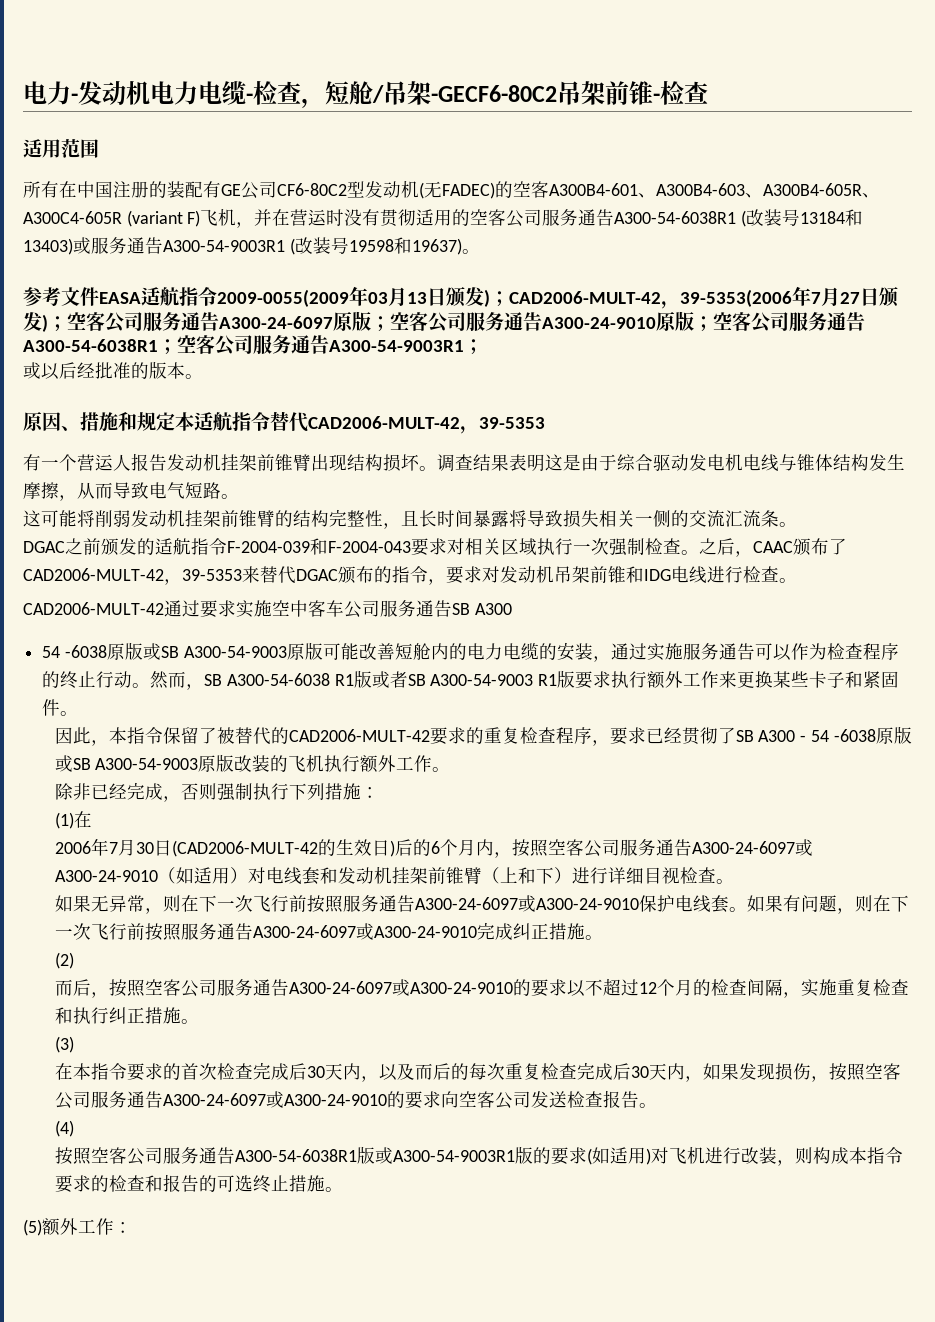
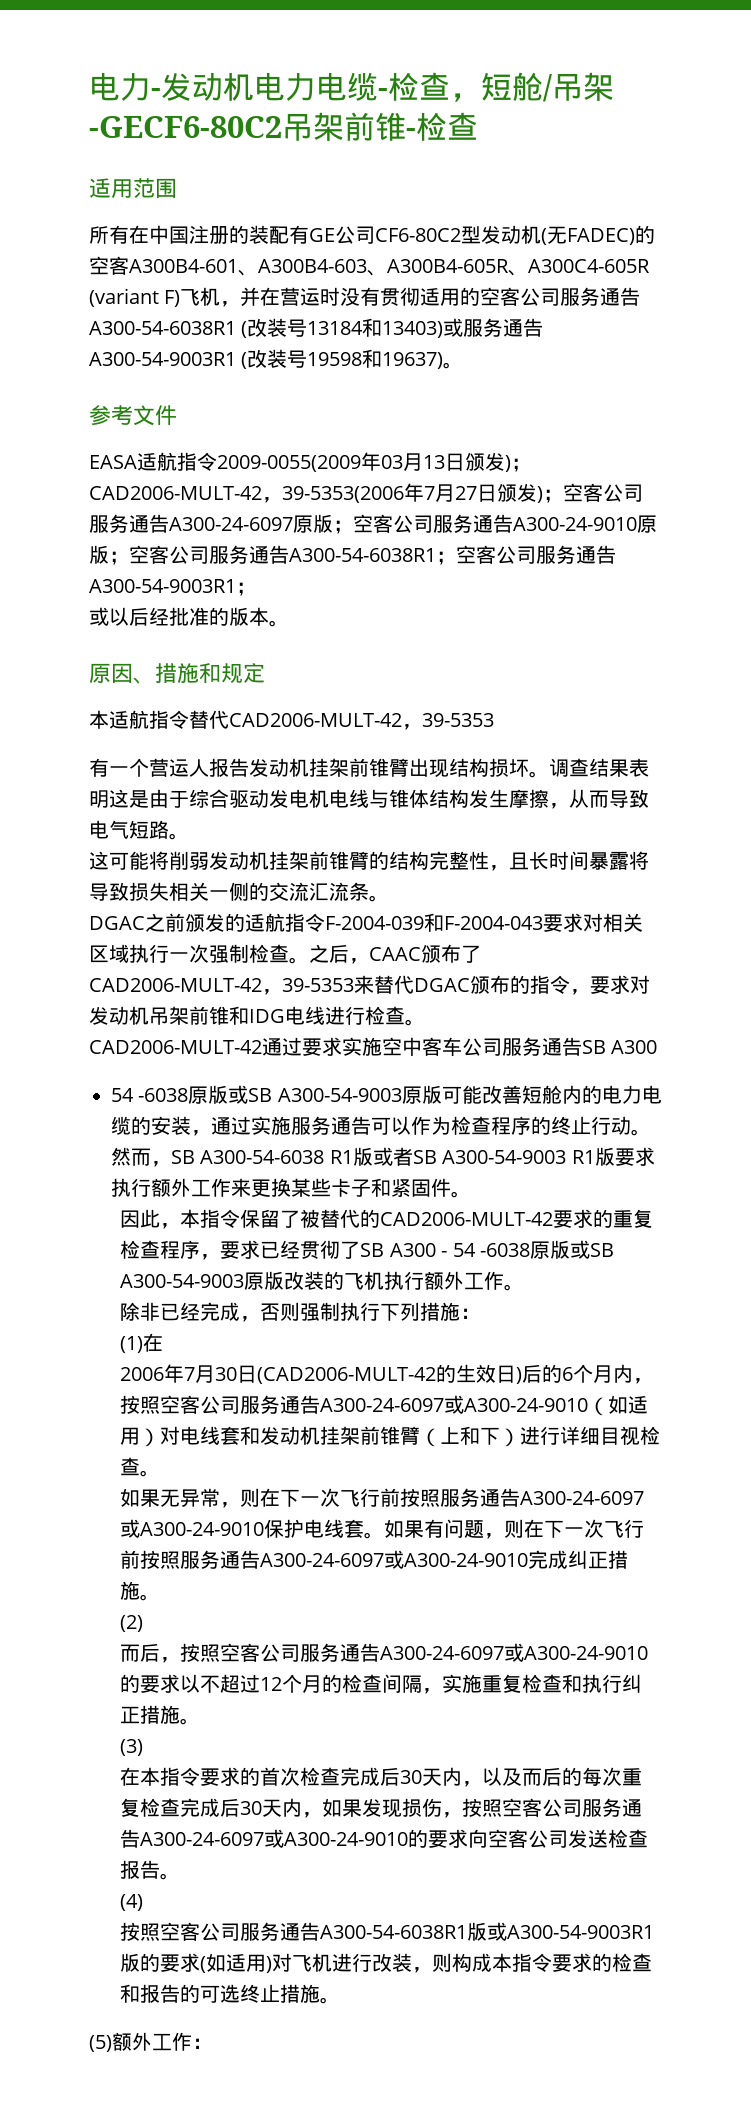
- 参考文件EASA适航指令2009-0055(2009年03月13日颁发)；CAD2006-MULT-42，39-5353(2006年7月27日颁发)；空客公司服务通告A300-24-6097原版；空客公司服务通告A300-24-9010原版；空客公司服务通告A300-54-6038R1；空客公司服务通告A300-54-9003R1；
+ 参考文件
+ EASA适航指令2009-0055(2009年03月13日颁发)；CAD2006-MULT-42，39-5353(2006年7月27日颁发)；空客公司服务通告A300-24-6097原版；空客公司服务通告A300-24-9010原版；空客公司服务通告A300-54-6038R1；空客公司服务通告A300-54-9003R1；
- 原因、措施和规定本适航指令替代CAD2006-MULT-42，39-5353
+ 原因、措施和规定
+ 本适航指令替代CAD2006-MULT-42，39-5353

